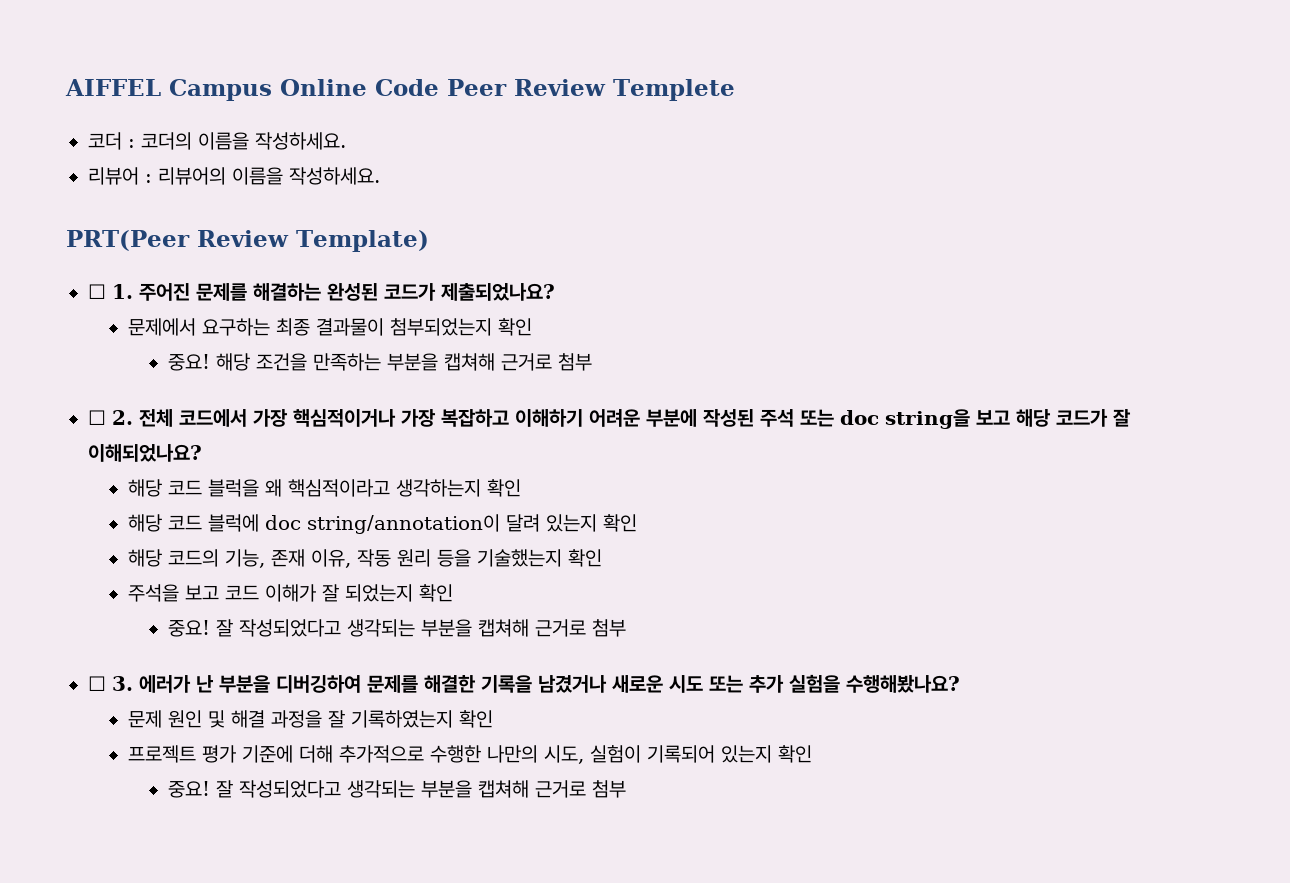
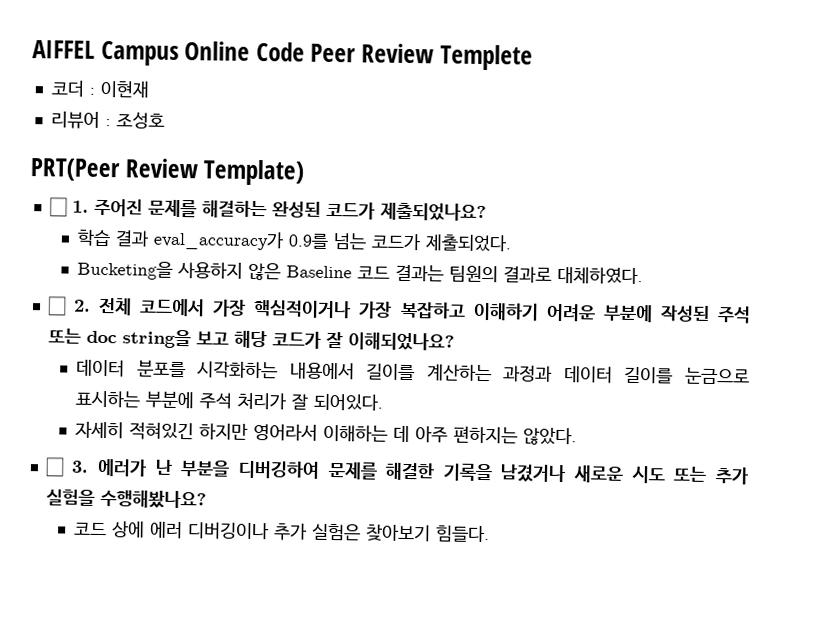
- 코더 : 코더의 이름을 작성하세요.
+ 코더 : 이현재
- 리뷰어 : 리뷰어의 이름을 작성하세요.
+ 리뷰어 : 조성호
- 문제에서 요구하는 최종 결과물이 첨부되었는지 확인
- 중요! 해당 조건을 만족하는 부분을 캡쳐해 근거로 첨부
+ 학습 결과 eval_accuracy가 0.9를 넘는 코드가 제출되었다.
+ Bucketing을 사용하지 않은 Baseline 코드 결과는 팀원의 결과로 대체하였다.
- 해당 코드 블럭을 왜 핵심적이라고 생각하는지 확인
- 해당 코드 블럭에 doc string/annotation이 달려 있는지 확인
- 해당 코드의 기능, 존재 이유, 작동 원리 등을 기술했는지 확인
- 주석을 보고 코드 이해가 잘 되었는지 확인
- 중요! 잘 작성되었다고 생각되는 부분을 캡쳐해 근거로 첨부
+ 데이터 분포를 시각화하는 내용에서 길이를 계산하는 과정과 데이터 길이를 눈금으로 표시하는 부분에 주석 처리가 잘 되어있다.
+ 자세히 적혀있긴 하지만 영어라서 이해하는 데 아주 편하지는 않았다.
- 문제 원인 및 해결 과정을 잘 기록하였는지 확인
- 프로젝트 평가 기준에 더해 추가적으로 수행한 나만의 시도, 실험이 기록되어 있는지 확인
- 중요! 잘 작성되었다고 생각되는 부분을 캡쳐해 근거로 첨부
+ 코드 상에 에러 디버깅이나 추가 실험은 찾아보기 힘들다.

